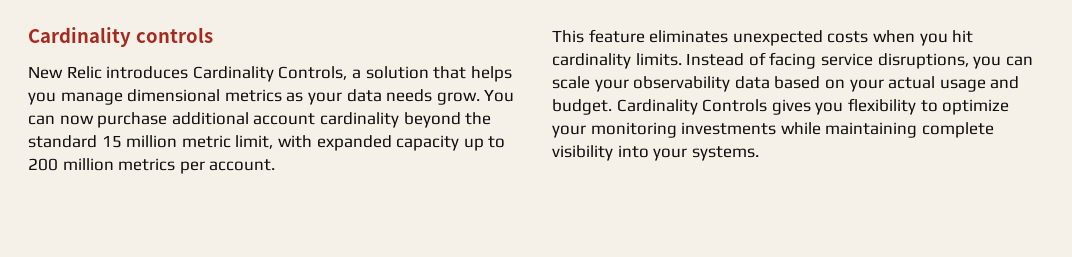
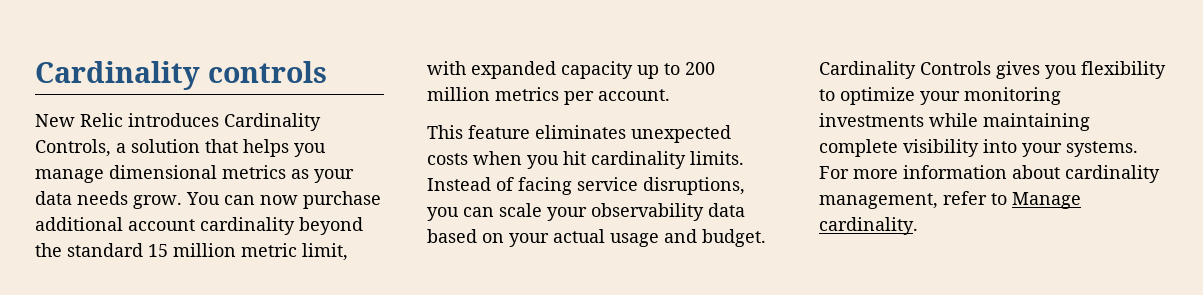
+ For more information about cardinality management, refer to Manage cardinality.

